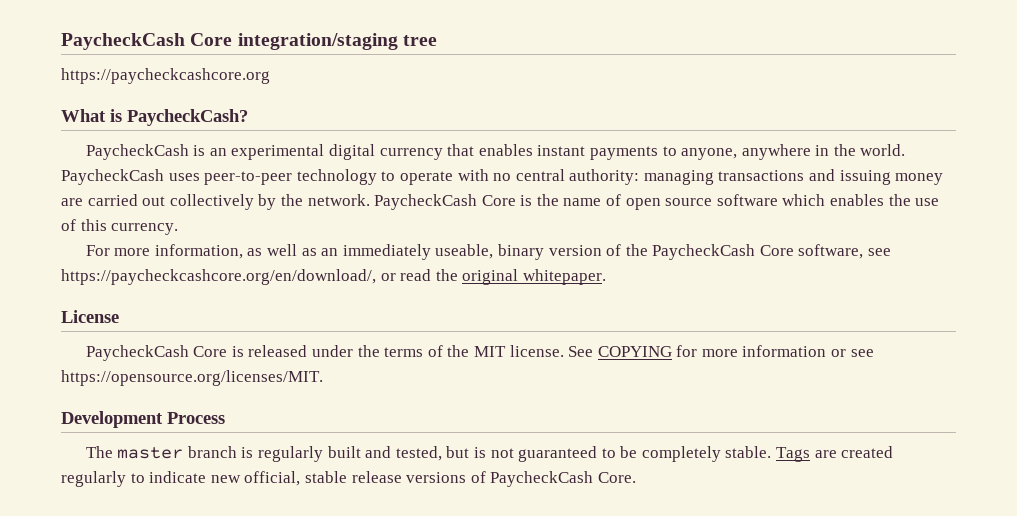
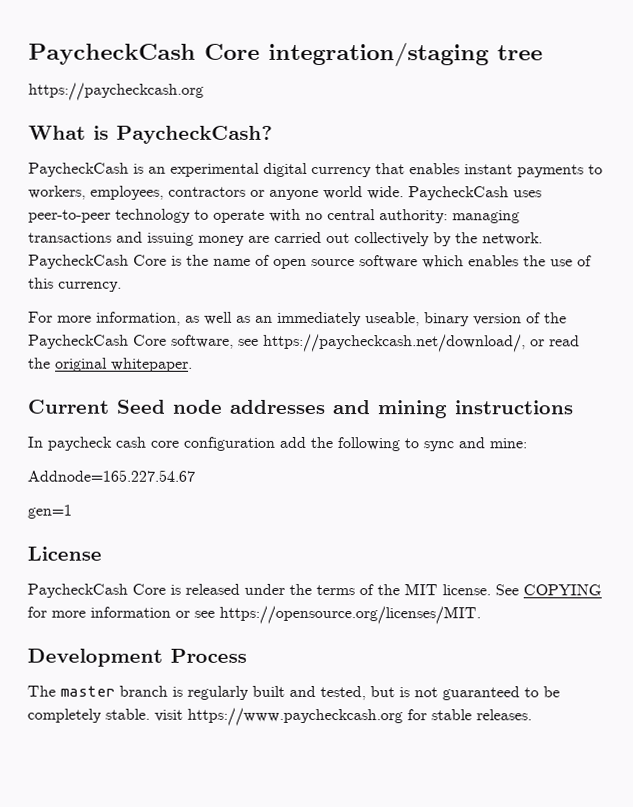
- https://paycheckcashcore.org
+ https://paycheckcash.org
- PaycheckCash is an experimental digital currency that enables instant payments to anyone, anywhere in the world.
+ PaycheckCash is an experimental digital currency that enables instant payments to workers, employees, contractors or anyone world wide.
- For more information, as well as an immediately useable, binary version of the PaycheckCash Core software, see https://paycheckcashcore.org/en/download/, or read the original whitepaper.
+ For more information, as well as an immediately useable, binary version of the PaycheckCash Core software, see https://paycheckcash.net/download/, or read the original whitepaper.
+ Current Seed node addresses and mining instructions
+ In paycheck cash core configuration add the following to sync and mine:
+ Addnode=165.227.54.67
+ gen=1
- The master branch is regularly built and tested, but is not guaranteed to be completely stable. Tags are created regularly to indicate new official, stable release versions of PaycheckCash Core.
+ The master branch is regularly built and tested, but is not guaranteed to be completely stable. visit https://www.paycheckcash.org for stable releases.

